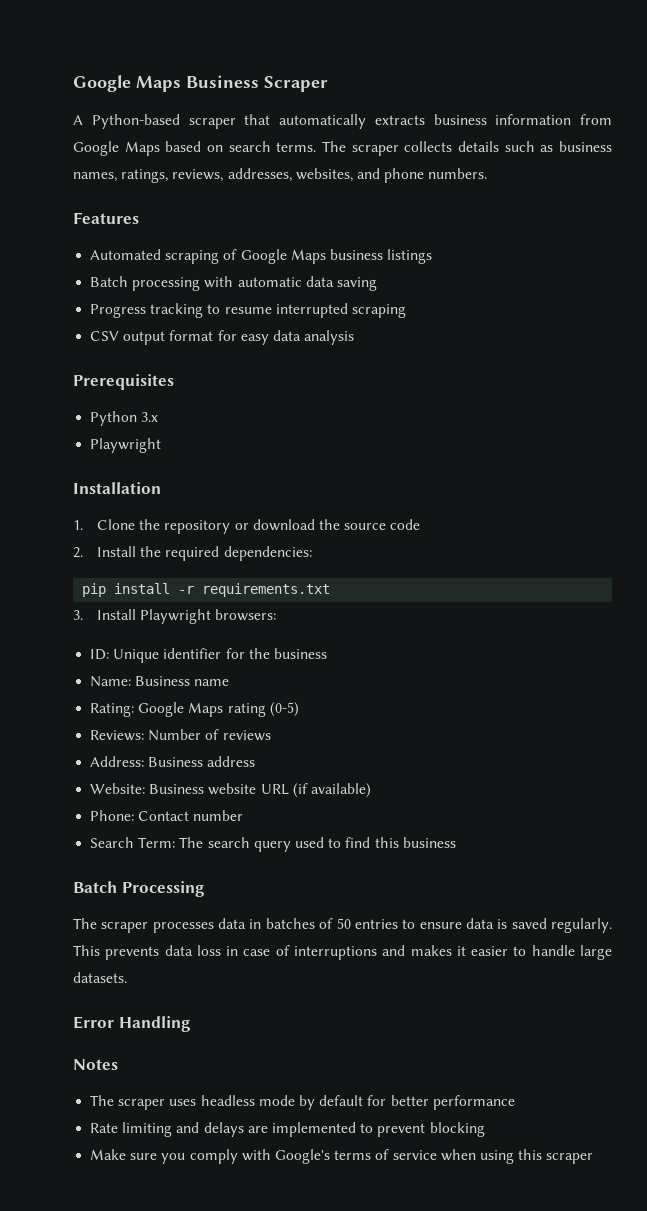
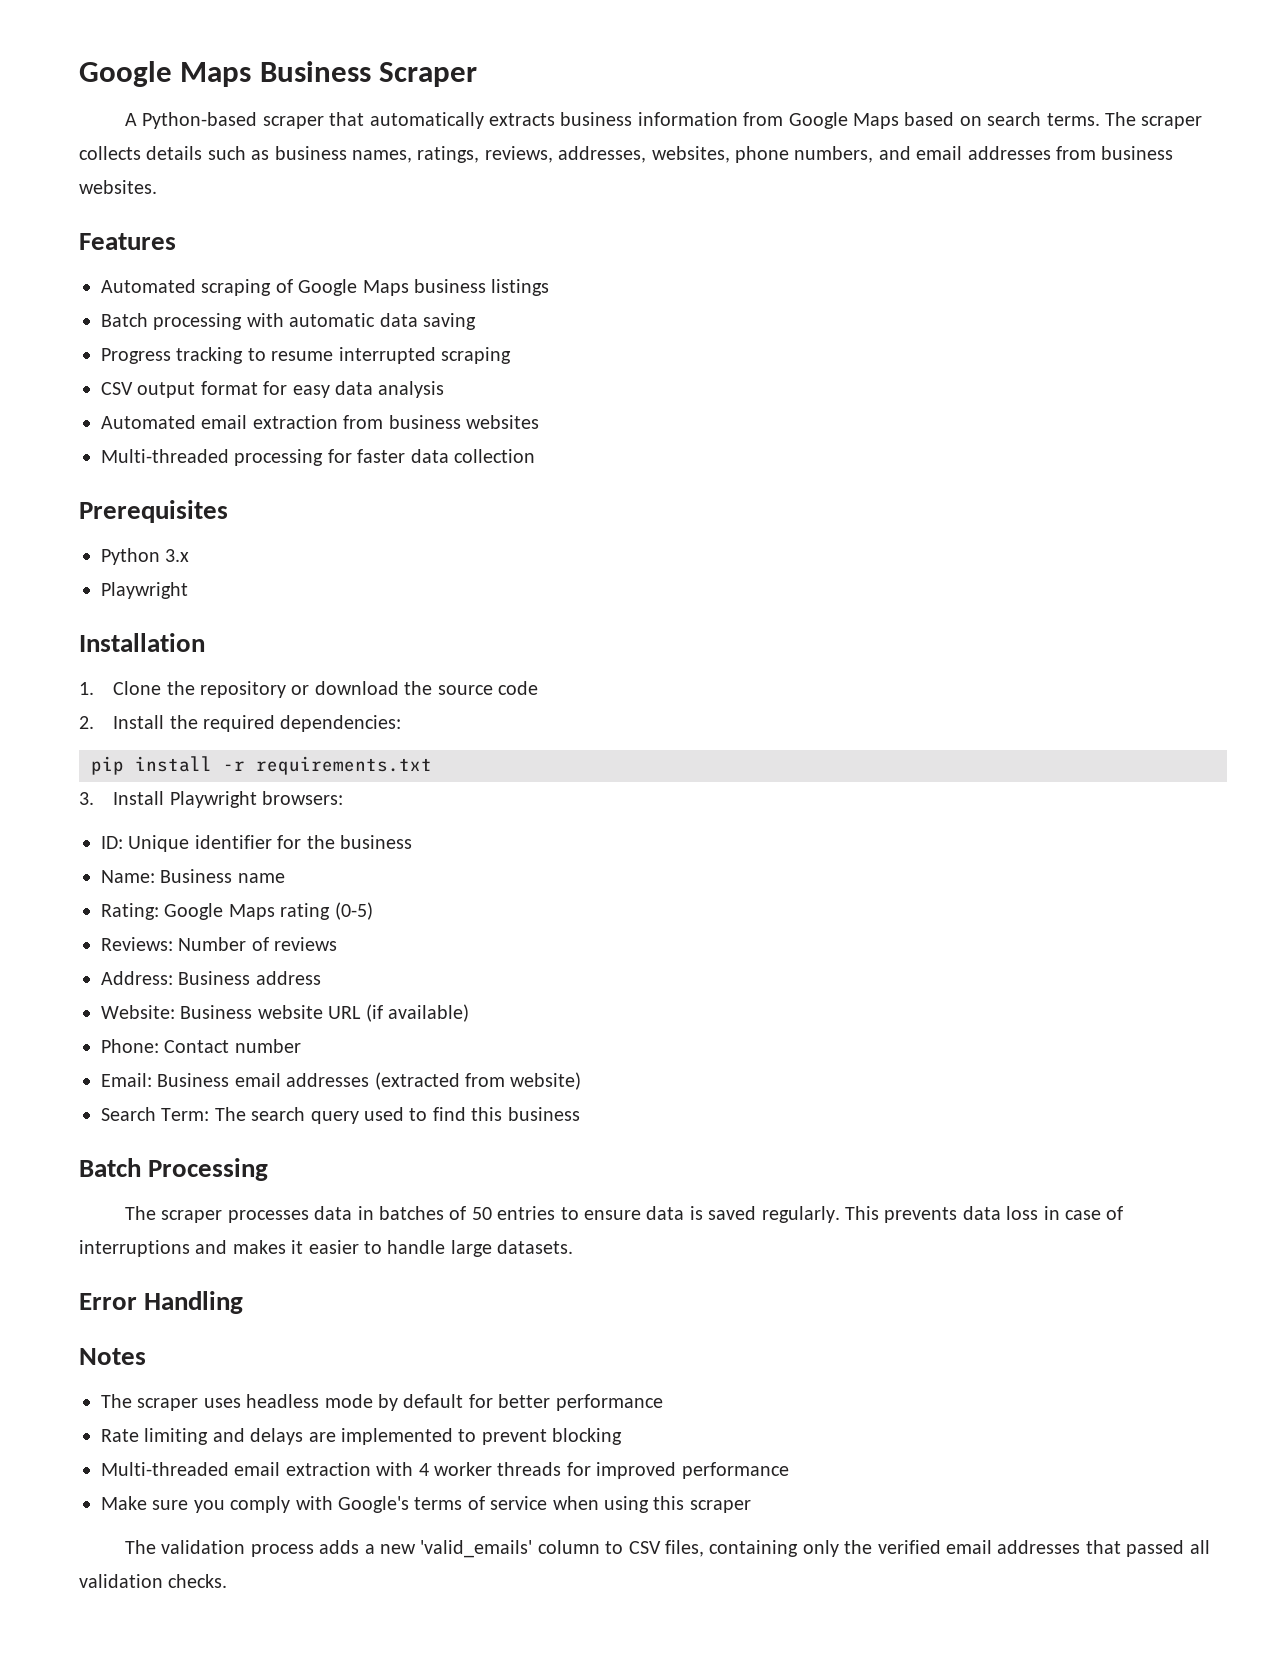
- The scraper collects details such as business names, ratings, reviews, addresses, websites, and phone numbers.
+ The scraper collects details such as business names, ratings, reviews, addresses, websites, phone numbers, and email addresses from business websites.
+ Automated email extraction from business websites
+ Multi-threaded processing for faster data collection
+ Email: Business email addresses (extracted from website)
+ Multi-threaded email extraction with 4 worker threads for improved performance
+ The validation process adds a new 'valid_emails' column to CSV files, containing only the verified email addresses that passed all validation checks.

